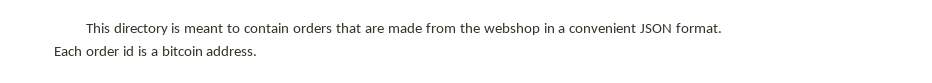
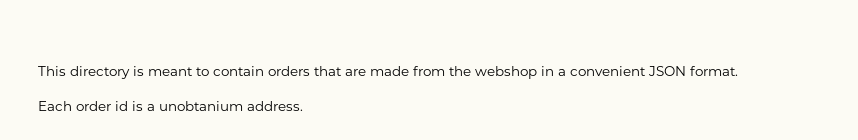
- Each order id is a bitcoin address.
+ Each order id is a unobtanium address.

